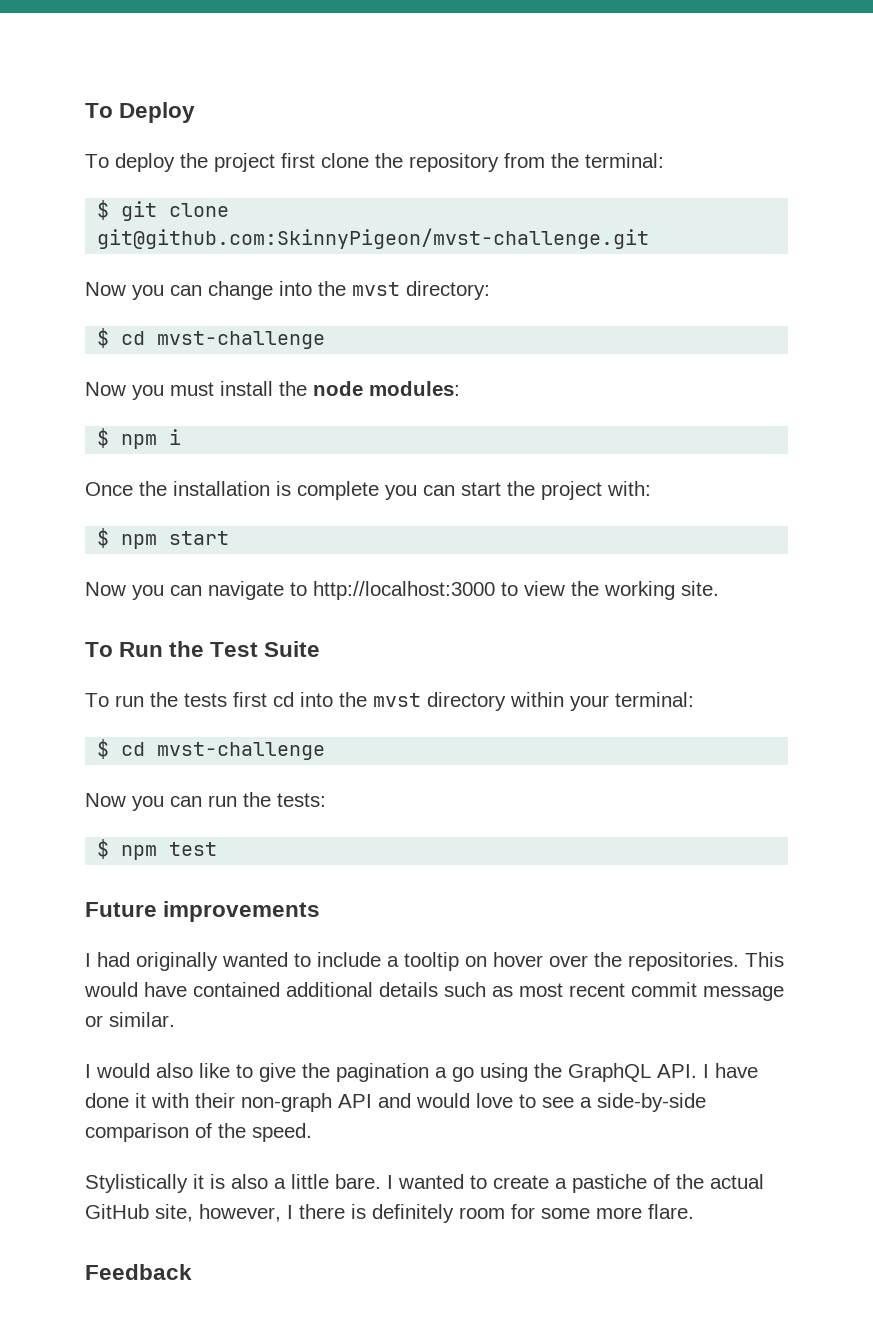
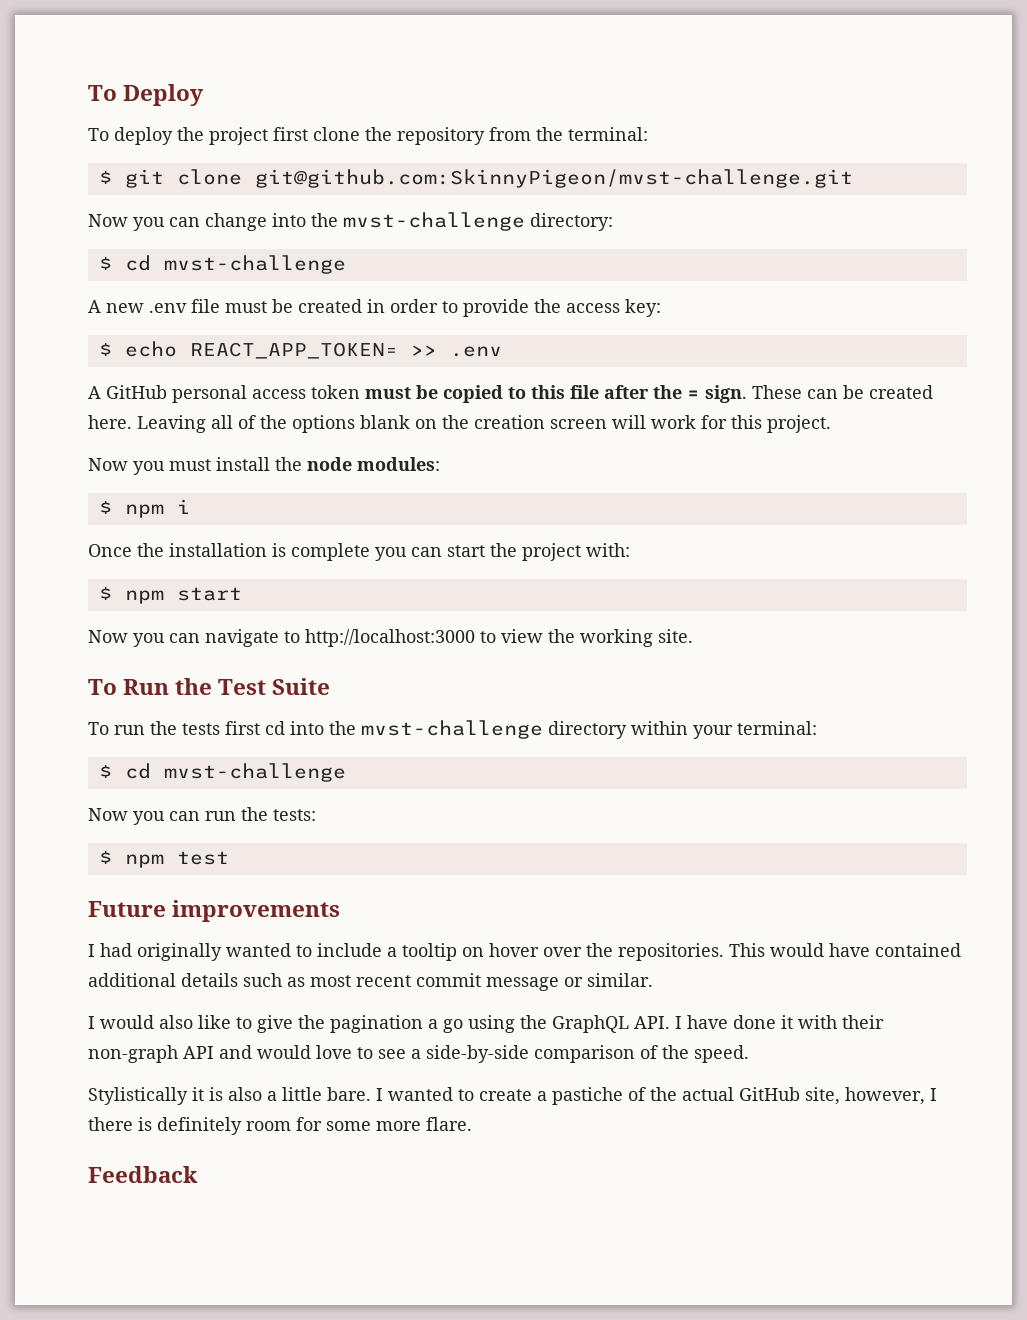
- Now you can change into the mvst directory:
+ Now you can change into the mvst-challenge directory:
+ A new .env file must be created in order to provide the access key:
+ $ echo REACT_APP_TOKEN= >> .env
+ A GitHub personal access token must be copied to this file after the = sign. These can be created here. Leaving all of the options blank on the creation screen will work for this project.
- To run the tests first cd into the mvst directory within your terminal:
+ To run the tests first cd into the mvst-challenge directory within your terminal:

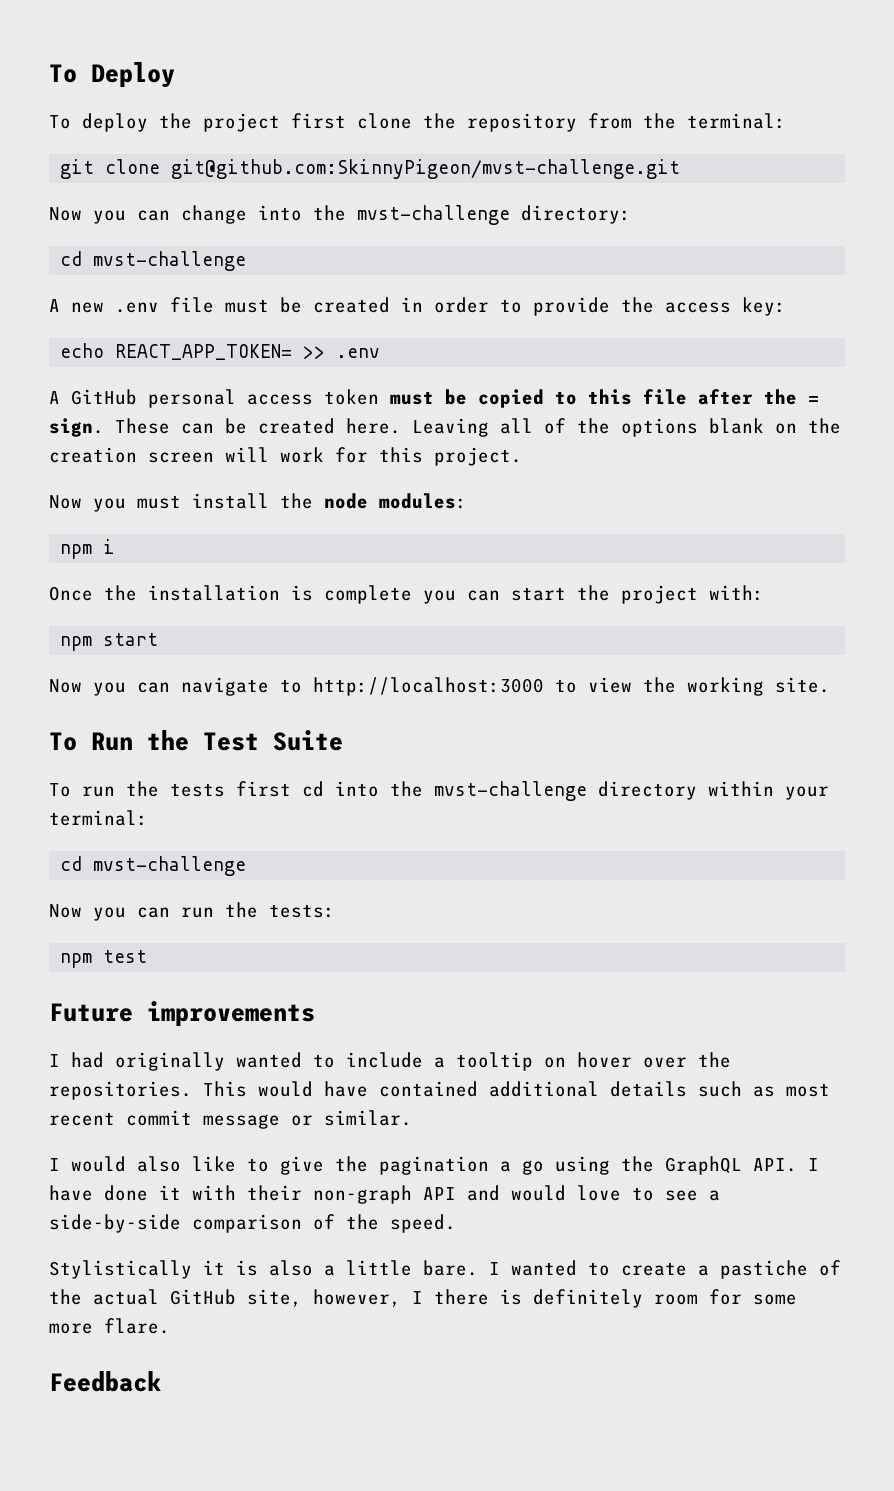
- $ git clone git@github.com:SkinnyPigeon/mvst-challenge.git
+ git clone git@github.com:SkinnyPigeon/mvst-challenge.git
  Now you can change into the mvst-challenge directory:
- $ cd mvst-challenge
+ cd mvst-challenge
- $ echo REACT_APP_TOKEN= >> .env
+ echo REACT_APP_TOKEN= >> .env
- $ npm i
+ npm i
- $ npm start
+ npm start
  To run the tests first cd into the mvst-challenge directory within your terminal:
- $ cd mvst-challenge
+ cd mvst-challenge
- $ npm test
+ npm test

